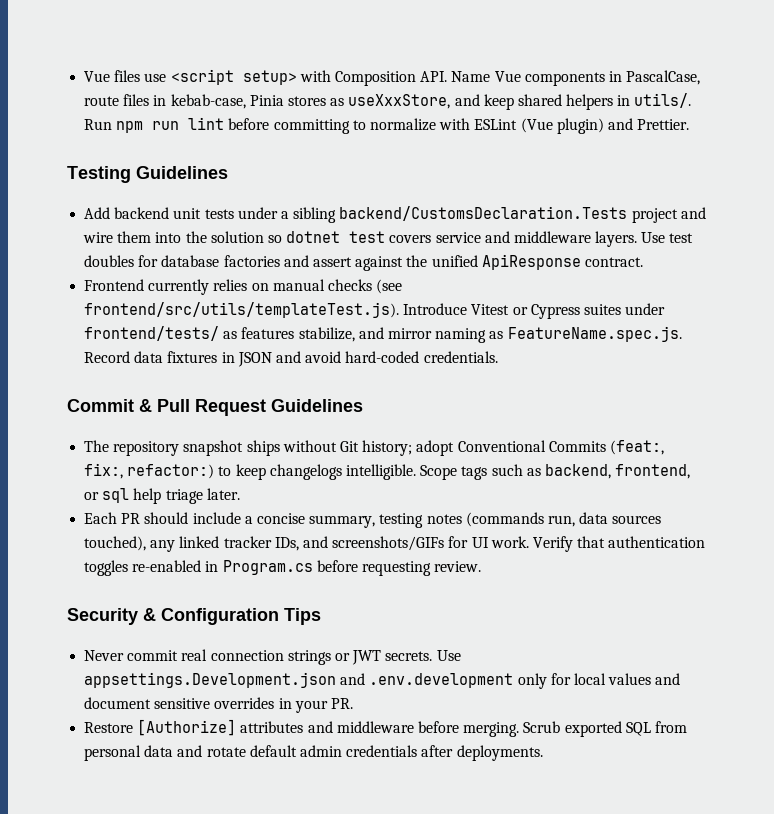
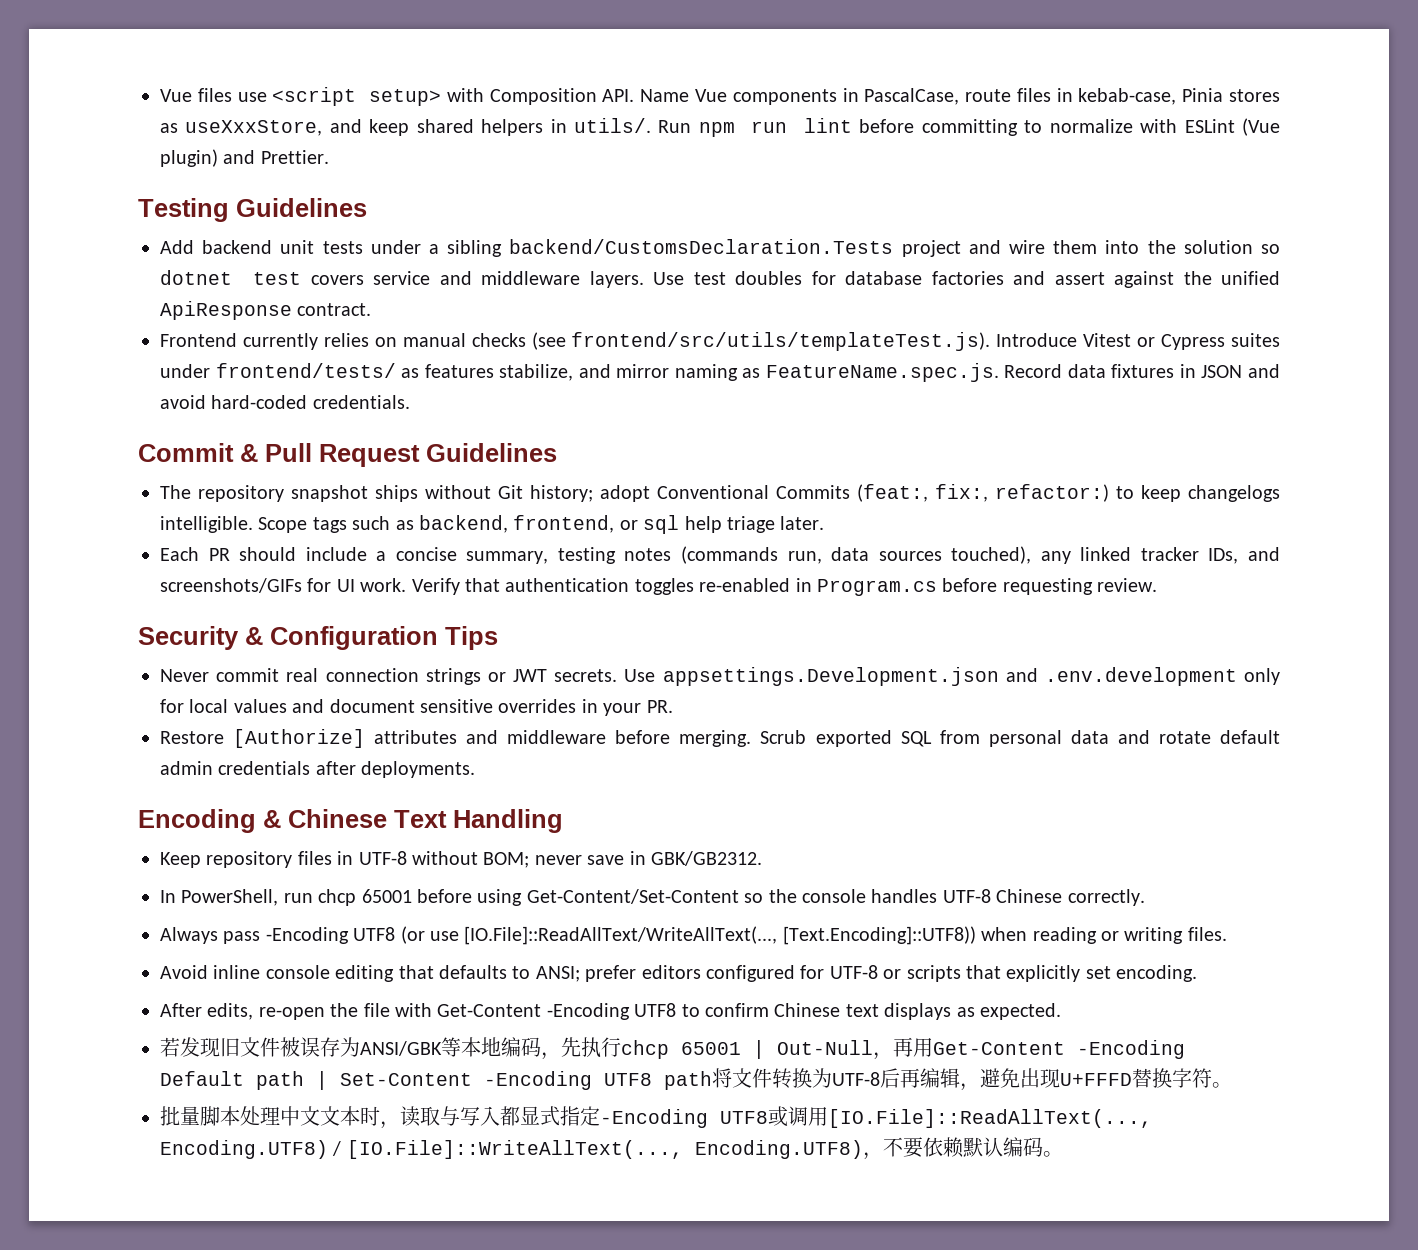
+ Encoding & Chinese Text Handling
+ Keep repository files in UTF-8 without BOM; never save in GBK/GB2312.
+ In PowerShell, run chcp 65001 before using Get-Content/Set-Content so the console handles UTF-8 Chinese correctly.
+ Always pass -Encoding UTF8 (or use [IO.File]::ReadAllText/WriteAllText(..., [Text.Encoding]::UTF8)) when reading or writing files.
+ Avoid inline console editing that defaults to ANSI; prefer editors configured for UTF-8 or scripts that explicitly set encoding.
+ After edits, re-open the file with Get-Content -Encoding UTF8 to confirm Chinese text displays as expected.
+ 若发现旧文件被误存为ANSI/GBK等本地编码，先执行chcp 65001 | Out-Null，再用Get-Content -Encoding Default path | Set-Content -Encoding UTF8 path将文件转换为UTF-8后再编辑，避免出现U+FFFD替换字符。
+ 批量脚本处理中文文本时，读取与写入都显式指定-Encoding UTF8或调用[IO.File]::ReadAllText(..., Encoding.UTF8) / [IO.File]::WriteAllText(..., Encoding.UTF8)，不要依赖默认编码。

